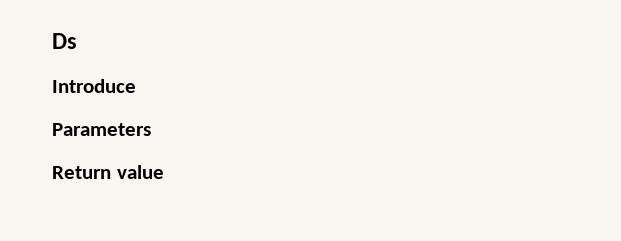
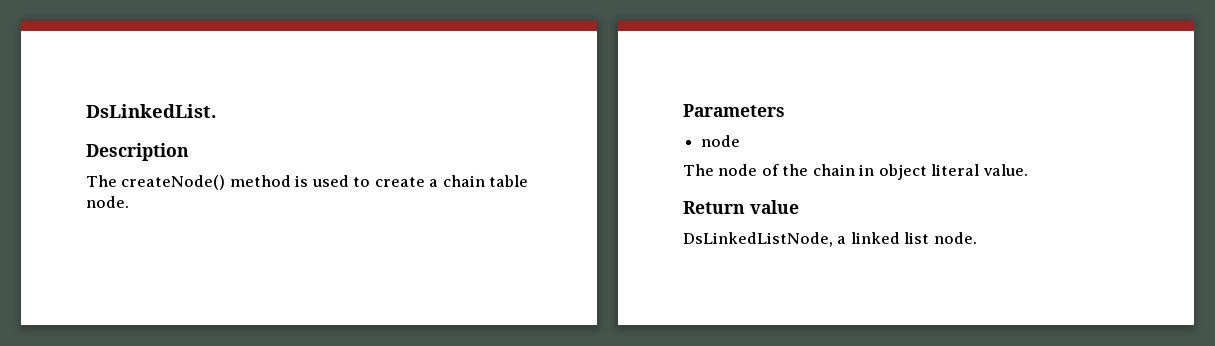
- Ds
- Introduce
+ DsLinkedList.
+ Description
+ The createNode() method is used to create a chain table node.
  Parameters
+ node
+ The node of the chain in object literal value.
  Return value
+ DsLinkedListNode, a linked list node.

